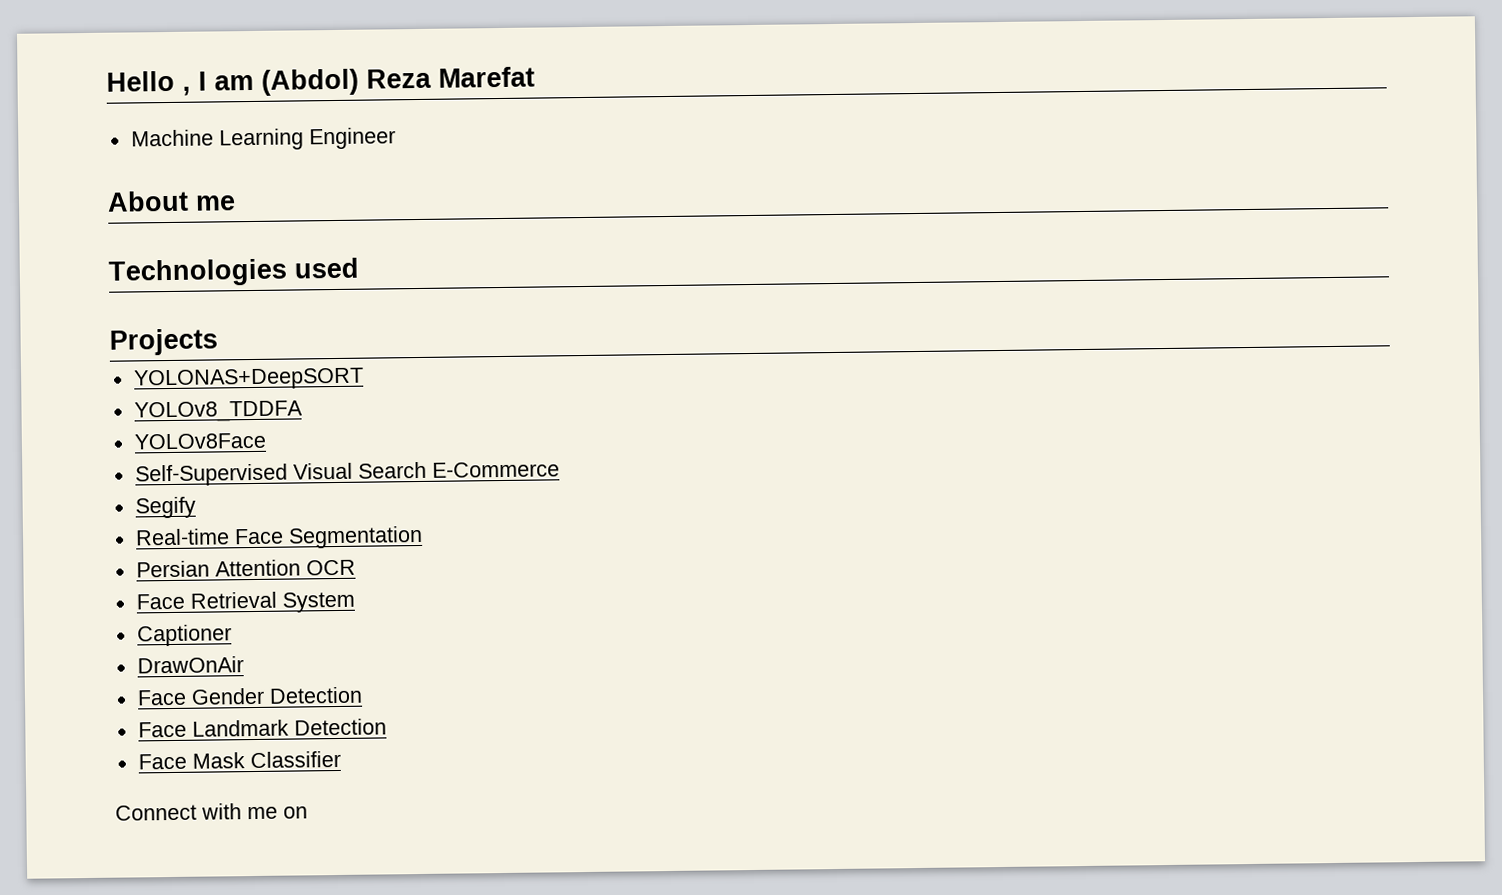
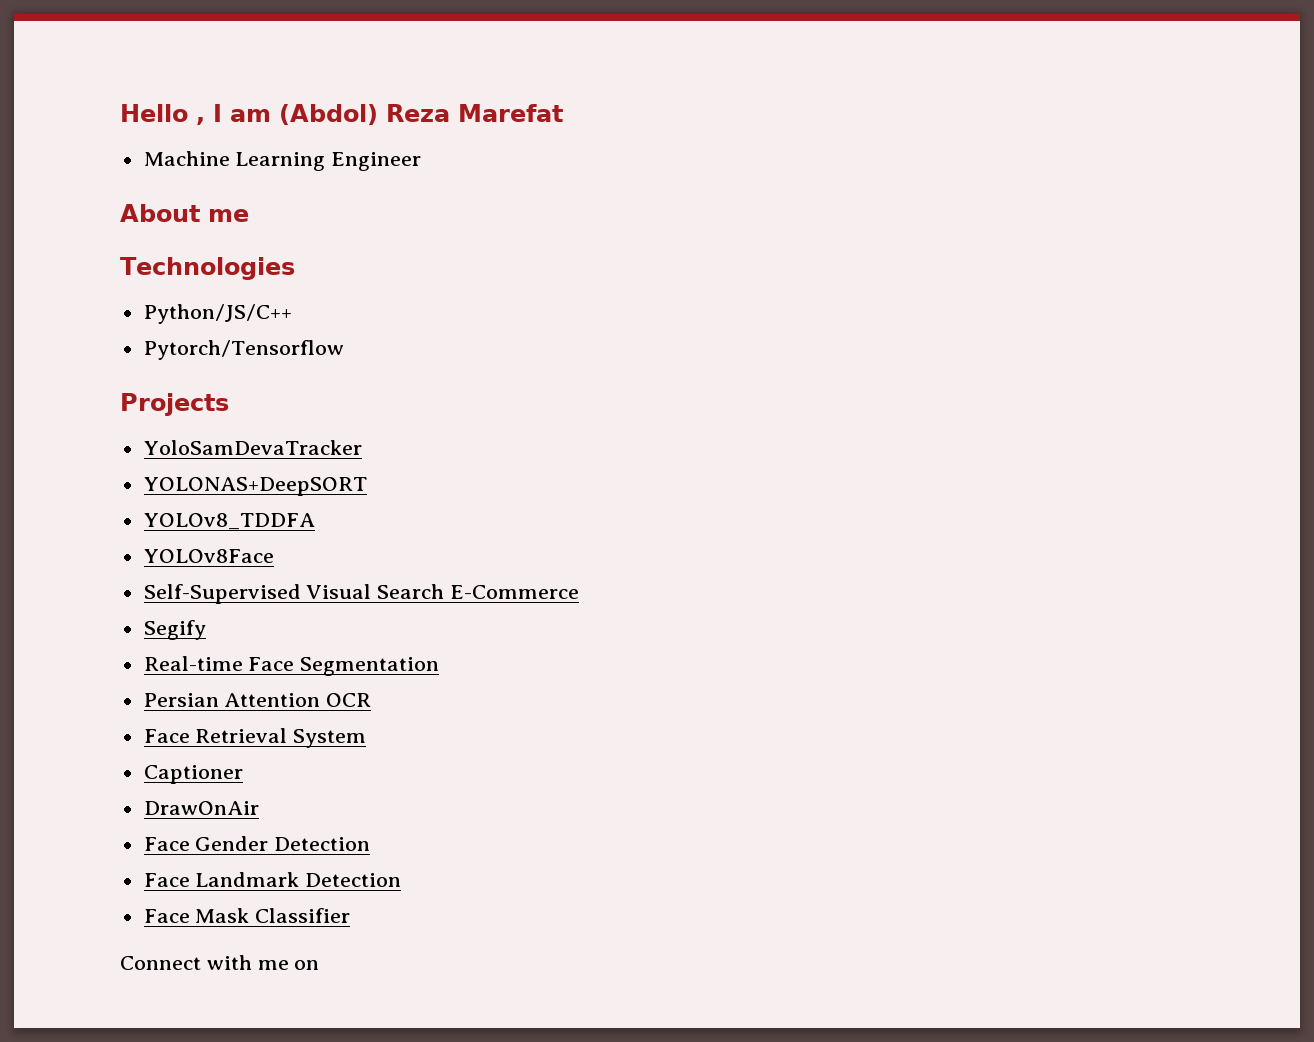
- Technologies used
+ Technologies
+ Python/JS/C++
+ Pytorch/Tensorflow
+ YoloSamDevaTracker

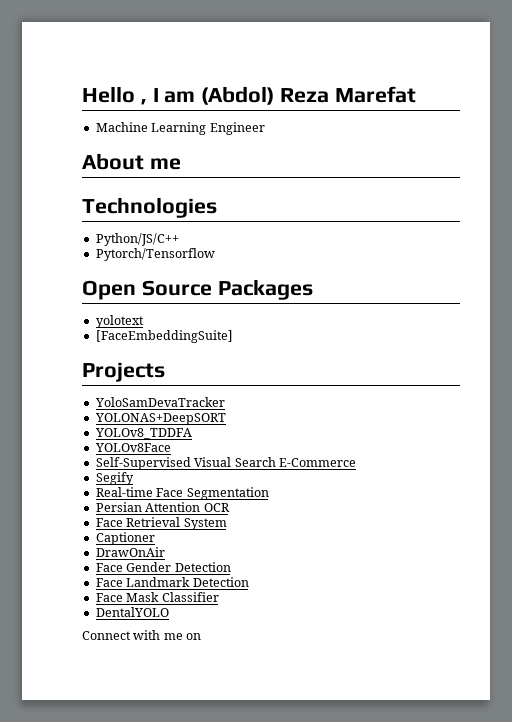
+ Open Source Packages
+ yolotext
+ [FaceEmbeddingSuite]
+ DentalYOLO

